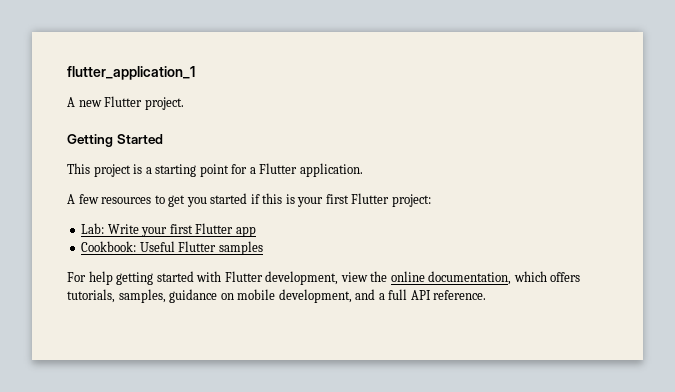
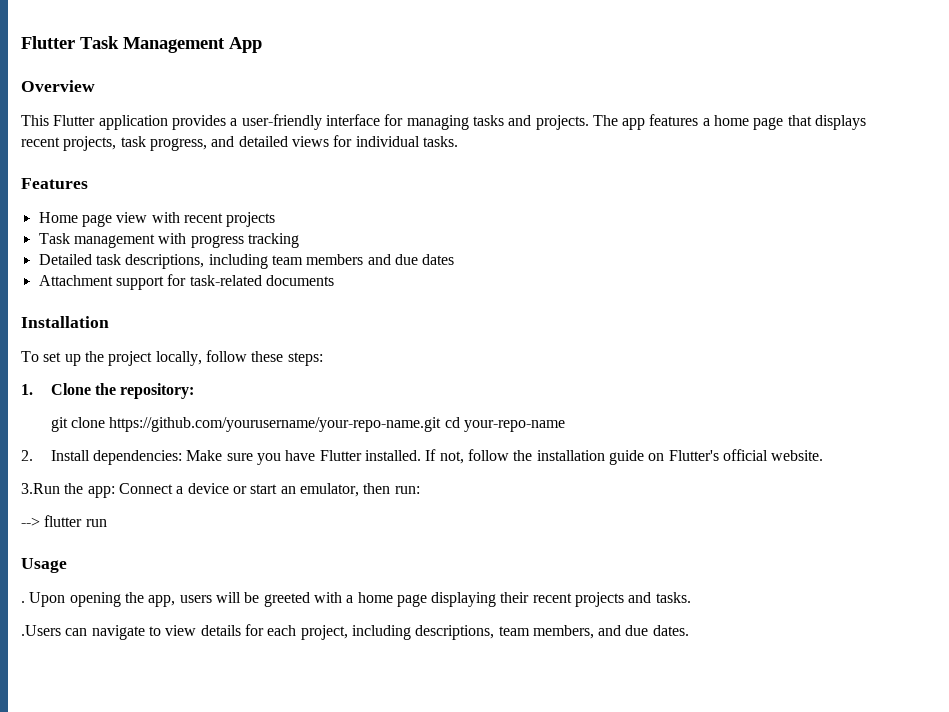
- flutter_application_1
- A new Flutter project.
- Getting Started
- This project is a starting point for a Flutter application.
- A few resources to get you started if this is your first Flutter project:
- Lab: Write your first Flutter app
- Cookbook: Useful Flutter samples
- For help getting started with Flutter development, view the online documentation, which offers tutorials, samples, guidance on mobile development, and a full API reference.
+ Flutter Task Management App
+ Overview
+ This Flutter application provides a user-friendly interface for managing tasks and projects. The app features a home page that displays recent projects, task progress, and detailed views for individual tasks.
+ Features
+ Home page view with recent projects
+ Task management with progress tracking
+ Detailed task descriptions, including team members and due dates
+ Attachment support for task-related documents
+ Installation
+ To set up the project locally, follow these steps:
+ 1. Clone the repository:
+ git clone https://github.com/yourusername/your-repo-name.git cd your-repo-name
+ 2. Install dependencies: Make sure you have Flutter installed. If not, follow the installation guide on Flutter's official website.
+ 3.Run the app: Connect a device or start an emulator, then run:
+ --> flutter run
+ Usage
+ . Upon opening the app, users will be greeted with a home page displaying their recent projects and tasks.
+ .Users can navigate to view details for each project, including descriptions, team members, and due dates.

